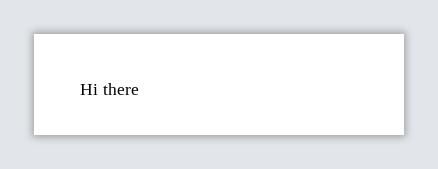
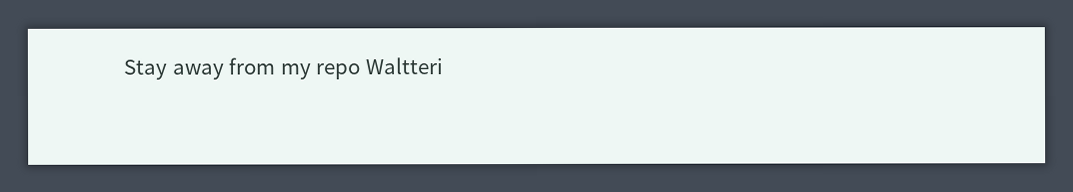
- Hi there
+ Stay away from my repo Waltteri

